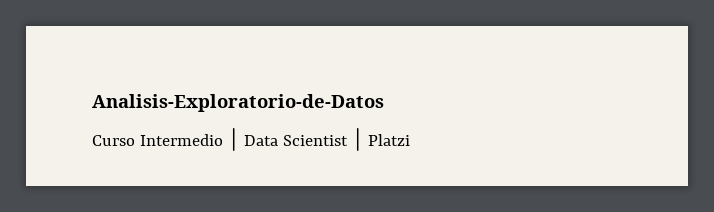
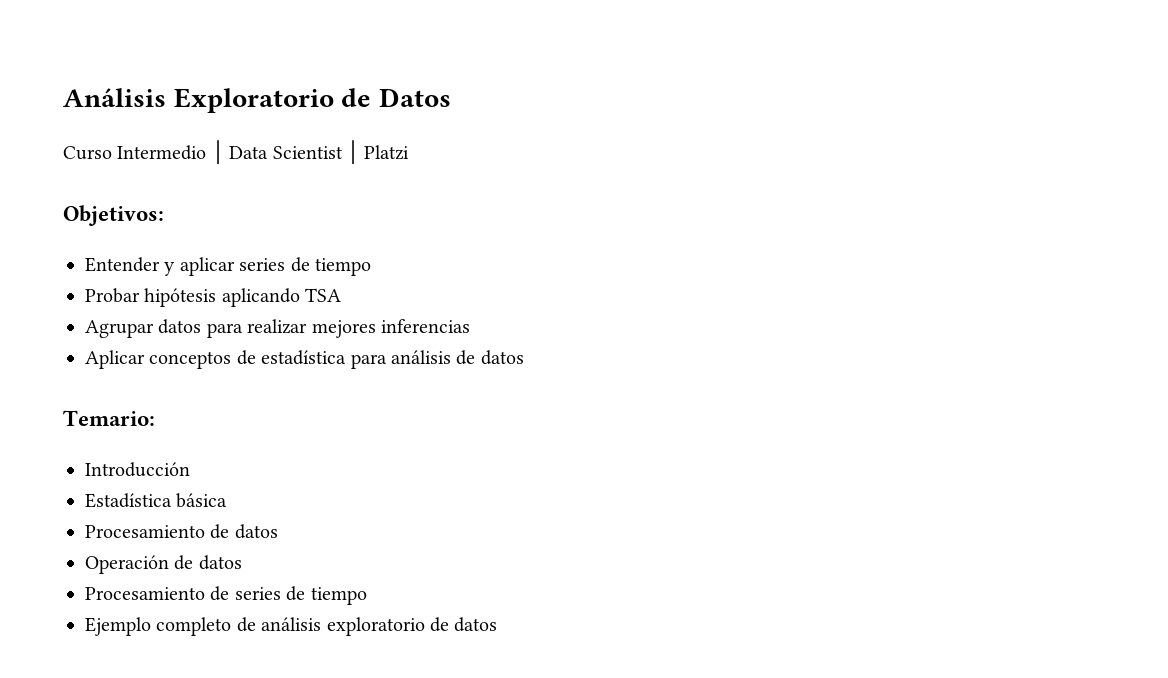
- Analisis-Exploratorio-de-Datos
+ Análisis Exploratorio de Datos
+ Objetivos:
+ Entender y aplicar series de tiempo
+ Probar hipótesis aplicando TSA
+ Agrupar datos para realizar mejores inferencias
+ Aplicar conceptos de estadística para análisis de datos
+ Temario:
+ Introducción
+ Estadística básica
+ Procesamiento de datos
+ Operación de datos
+ Procesamiento de series de tiempo
+ Ejemplo completo de análisis exploratorio de datos

